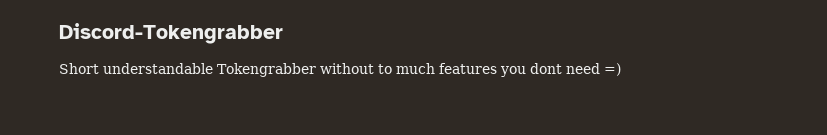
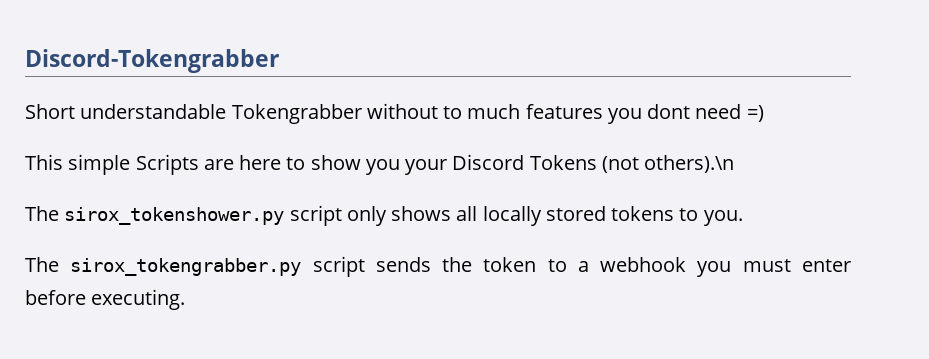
+ This simple Scripts are here to show you your Discord Tokens (not others).\n
+ The sirox_tokenshower.py script only shows all locally stored tokens to you.
+ The sirox_tokengrabber.py script sends the token to a webhook you must enter before executing.

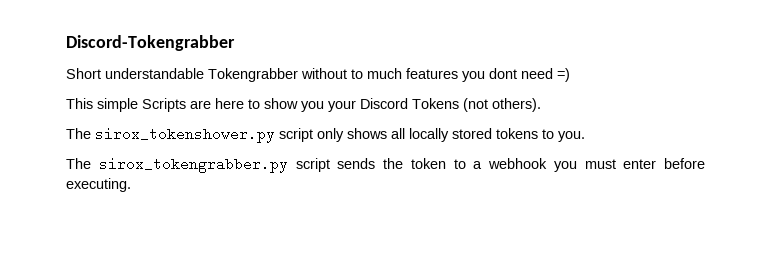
- This simple Scripts are here to show you your Discord Tokens (not others).\n
+ This simple Scripts are here to show you your Discord Tokens (not others).

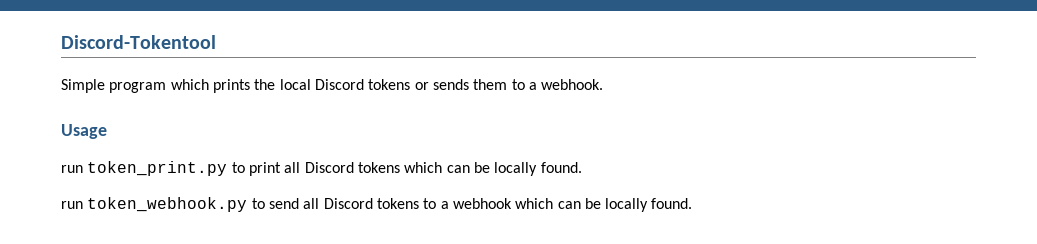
- Discord-Tokengrabber
- Short understandable Tokengrabber without to much features you dont need =)
- This simple Scripts are here to show you your Discord Tokens (not others).
- The sirox_tokenshower.py script only shows all locally stored tokens to you.
- The sirox_tokengrabber.py script sends the token to a webhook you must enter before executing.
+ Discord-Tokentool
+ Simple program which prints the local Discord tokens or sends them to a webhook.
+ Usage
+ run token_print.py to print all Discord tokens which can be locally found.
+ run token_webhook.py to send all Discord tokens to a webhook which can be locally found.

